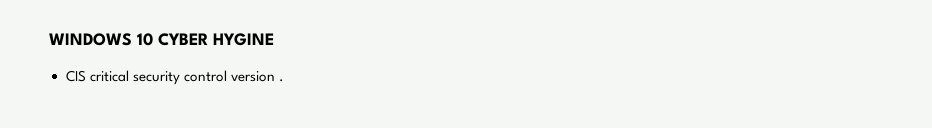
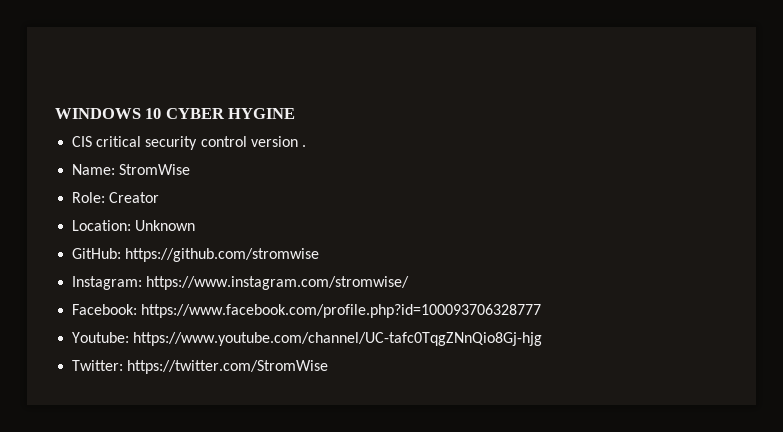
+ Name: StromWise
+ Role: Creator
+ Location: Unknown
+ GitHub: https://github.com/stromwise
+ Instagram: https://www.instagram.com/stromwise/
+ Facebook: https://www.facebook.com/profile.php?id=100093706328777
+ Youtube: https://www.youtube.com/channel/UC-tafc0TqgZNnQio8Gj-hjg
+ Twitter: https://twitter.com/StromWise

